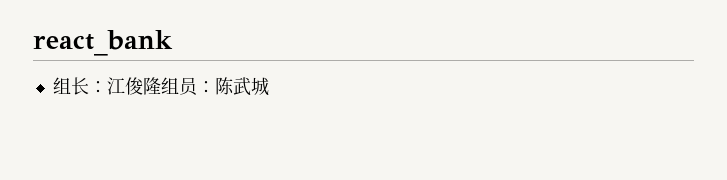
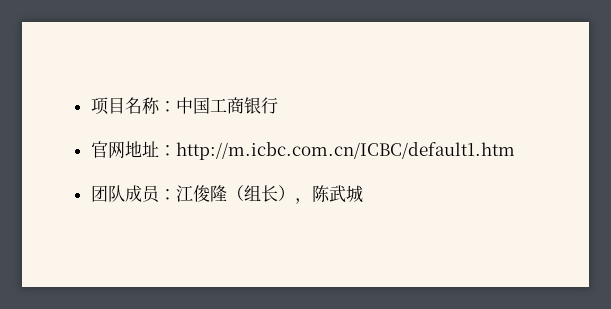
- react_bank
- 组长：江俊隆组员：陈武城
+ 项目名称：中国工商银行
+ 官网地址：http://m.icbc.com.cn/ICBC/default1.htm
+ 团队成员：江俊隆（组长），陈武城

